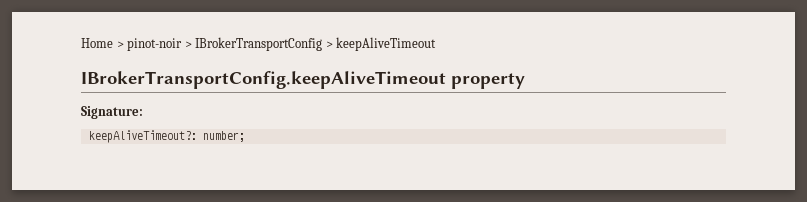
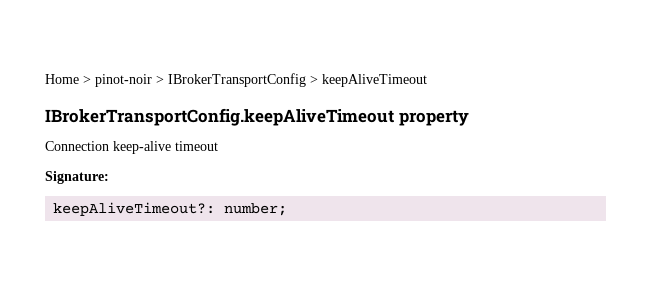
+ Connection keep-alive timeout

